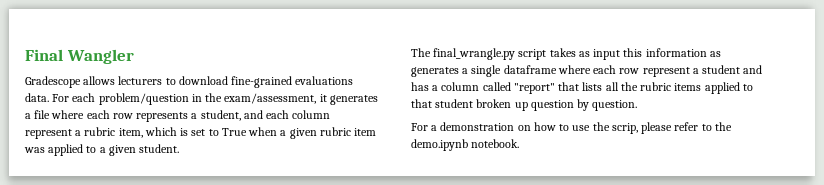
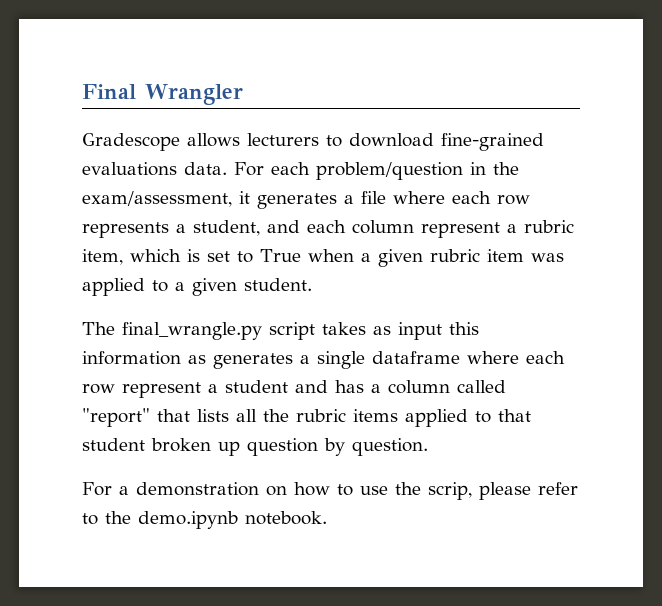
- Final Wangler
+ Final Wrangler

